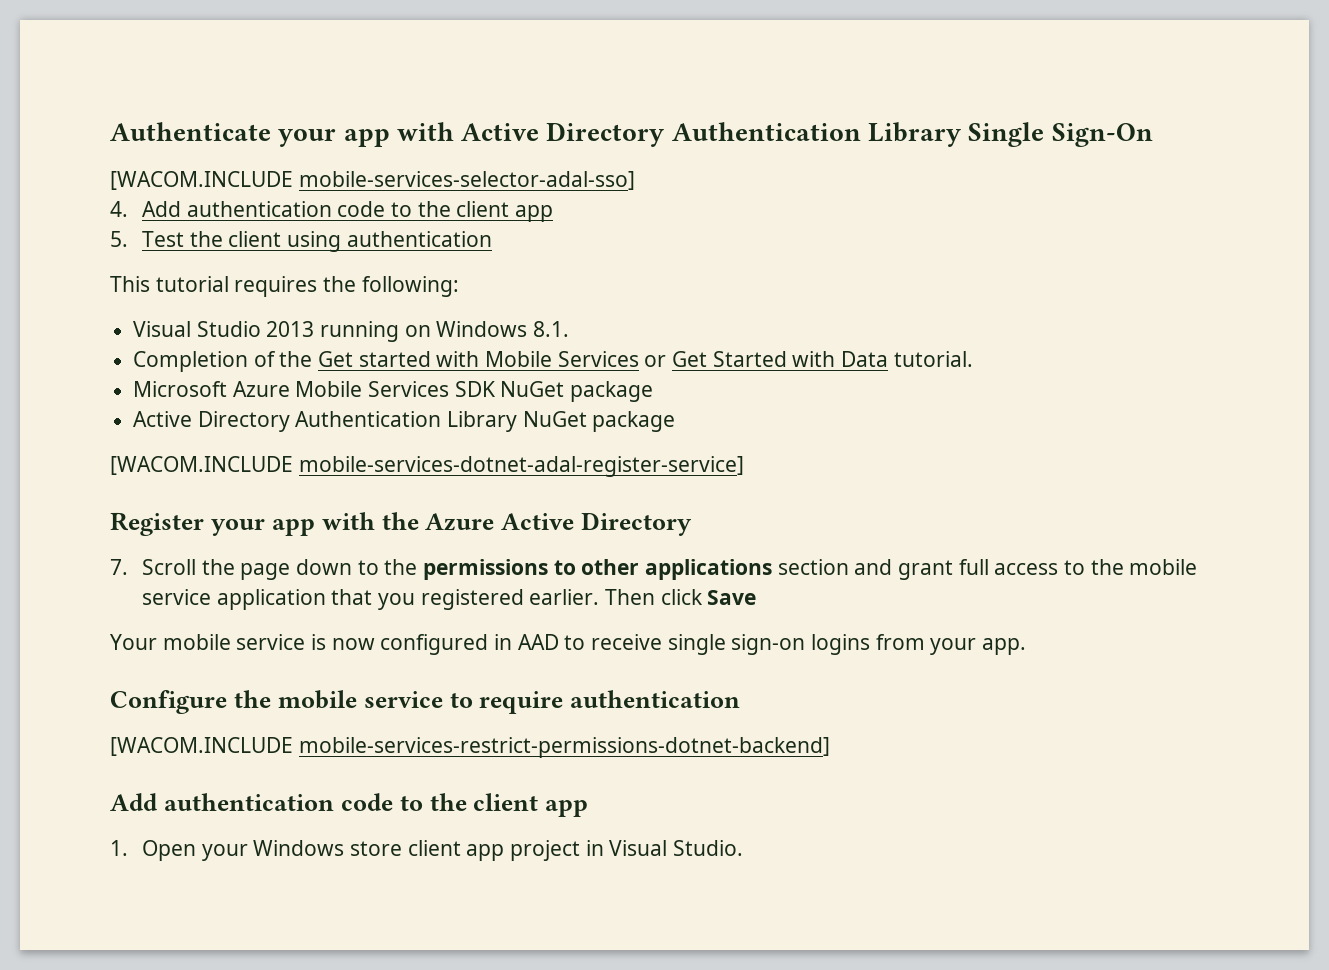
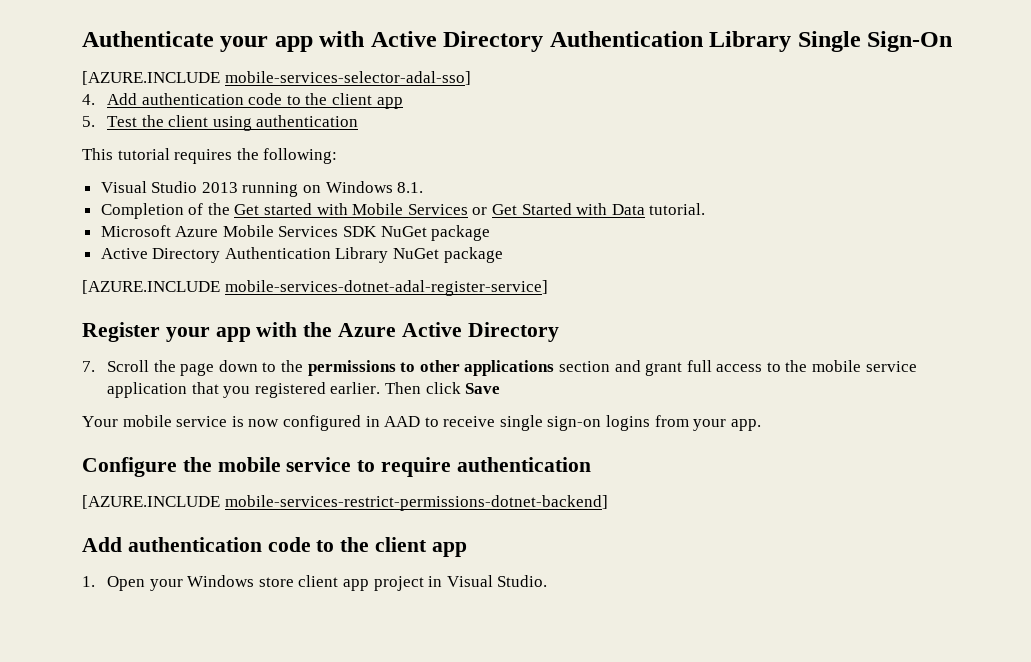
- [WACOM.INCLUDE mobile-services-selector-adal-sso]
+ [AZURE.INCLUDE mobile-services-selector-adal-sso]
- [WACOM.INCLUDE mobile-services-dotnet-adal-register-service]
+ [AZURE.INCLUDE mobile-services-dotnet-adal-register-service]
- [WACOM.INCLUDE mobile-services-restrict-permissions-dotnet-backend]
+ [AZURE.INCLUDE mobile-services-restrict-permissions-dotnet-backend]

